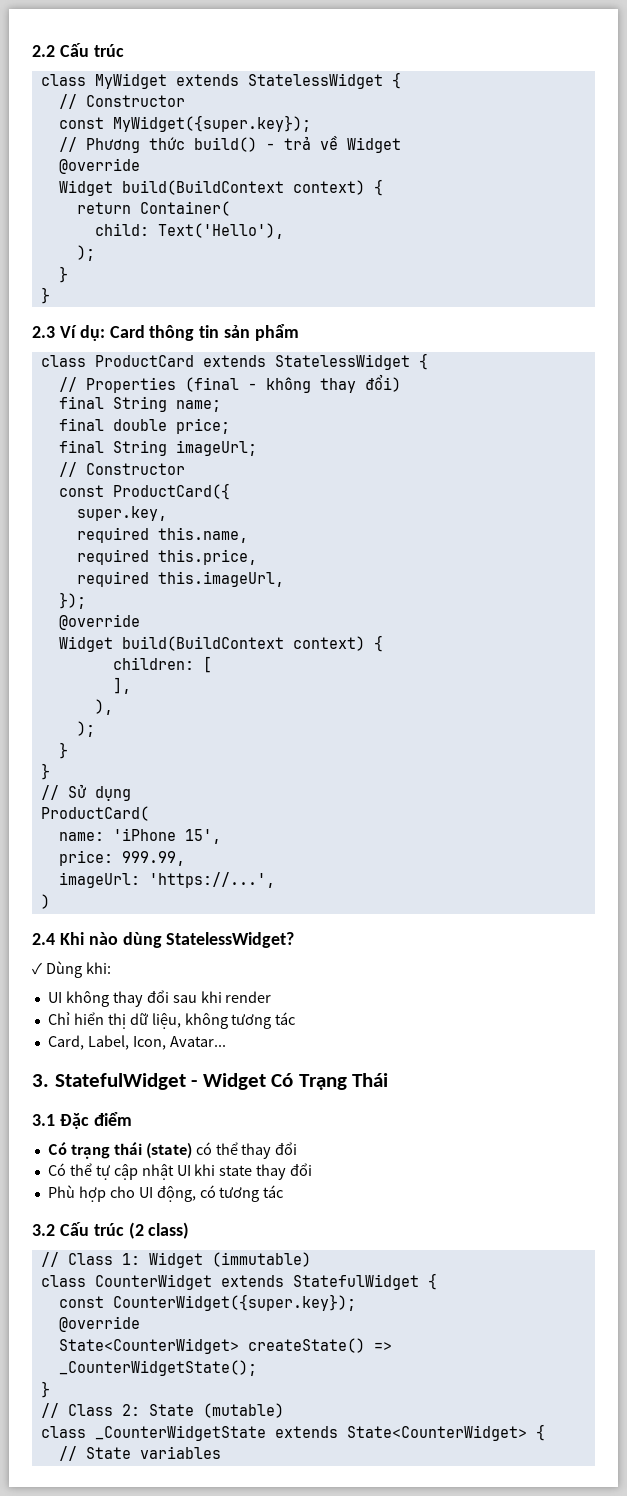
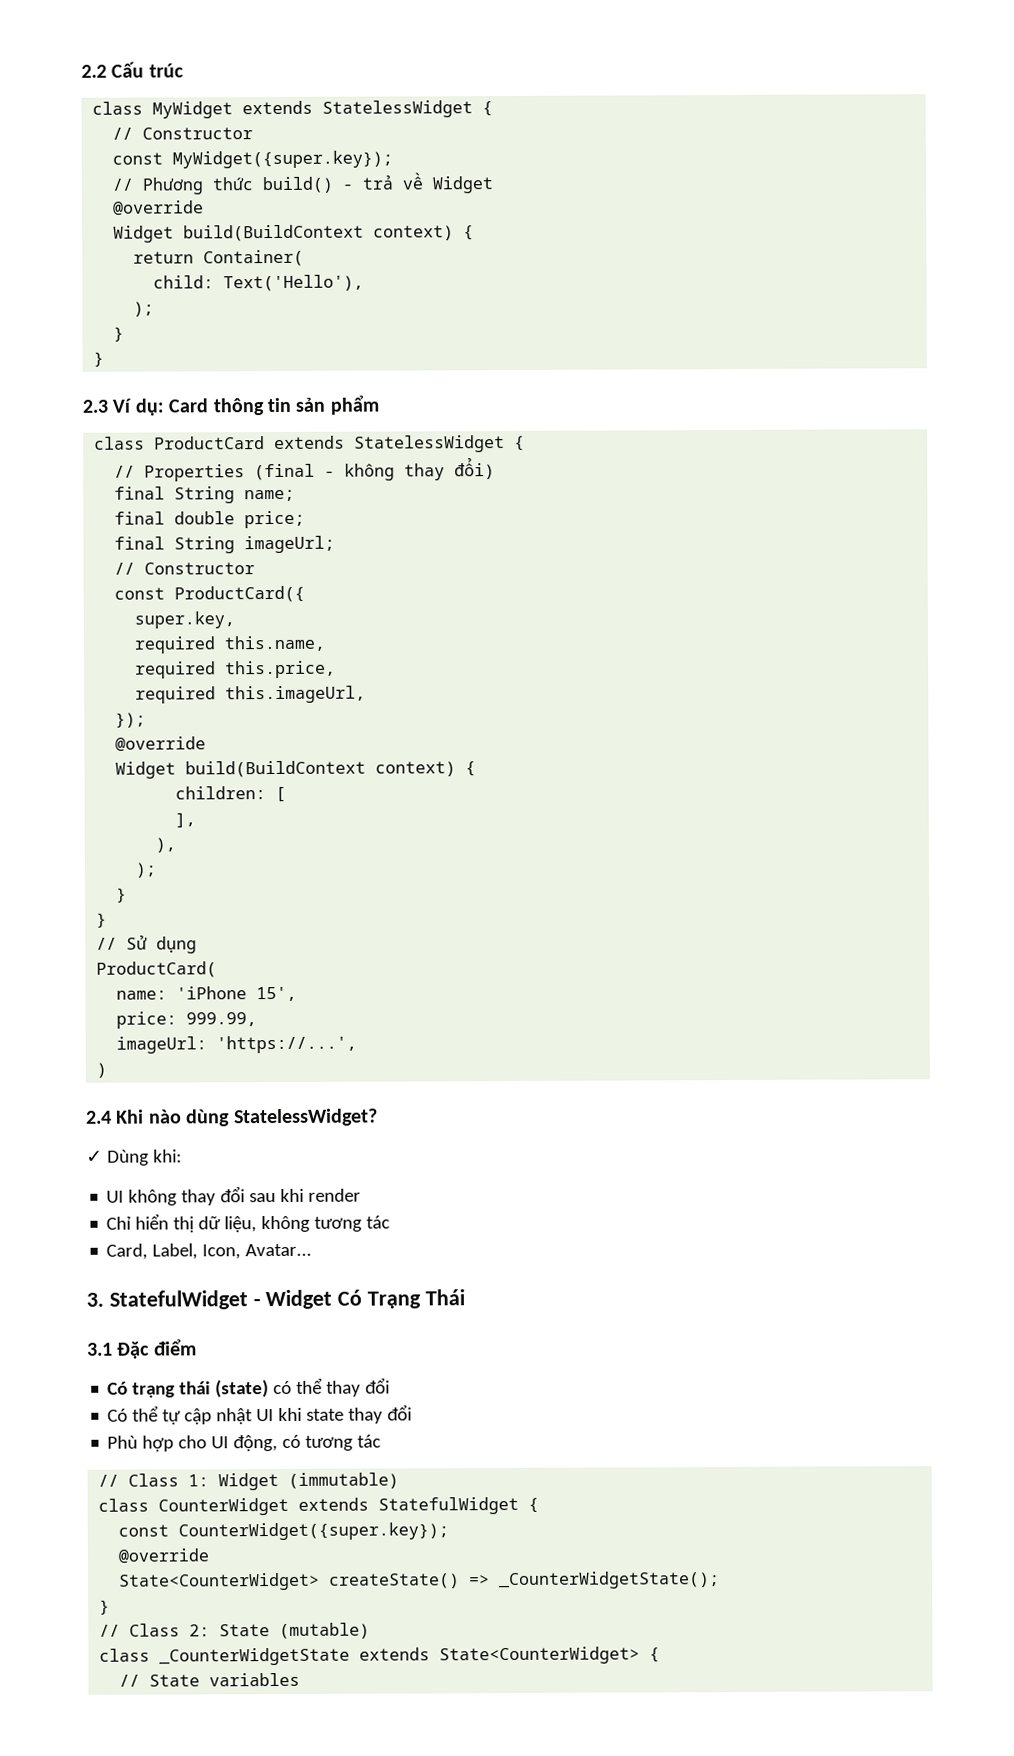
- 3.2 Cấu trúc (2 class)

